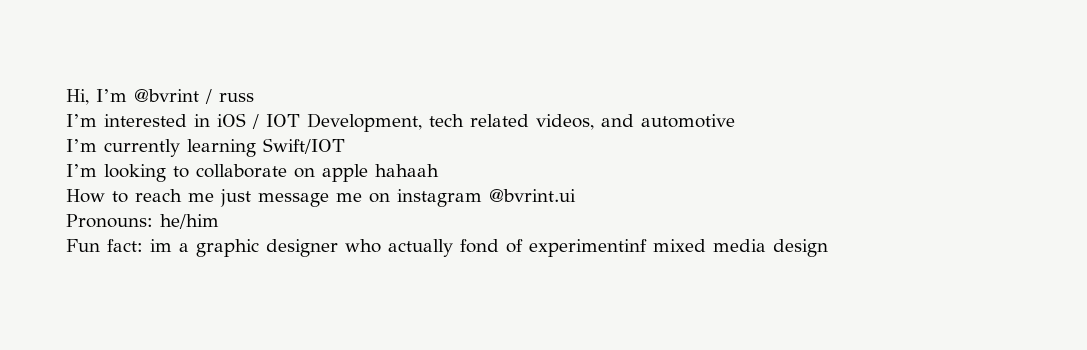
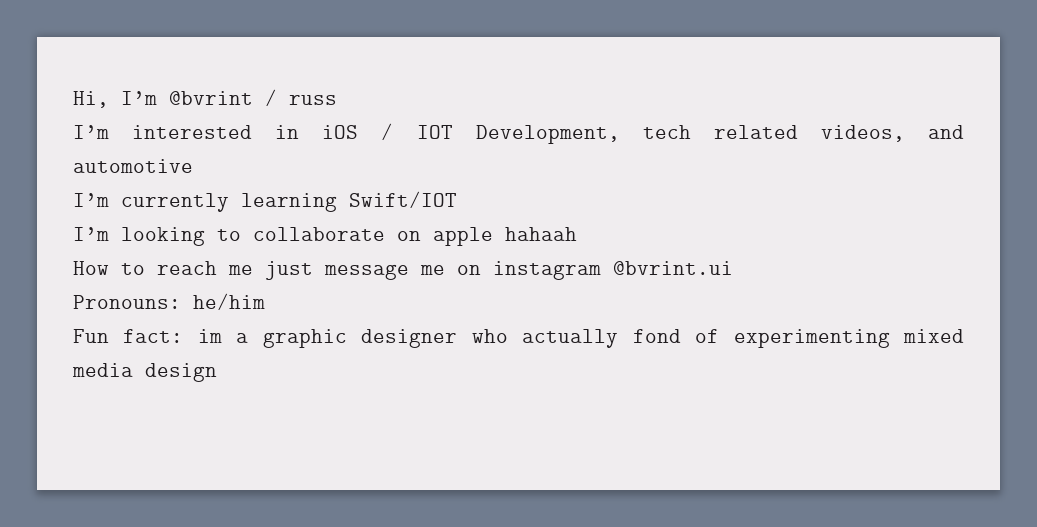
- Fun fact: im a graphic designer who actually fond of experimentinf mixed media design
+ Fun fact: im a graphic designer who actually fond of experimenting mixed media design

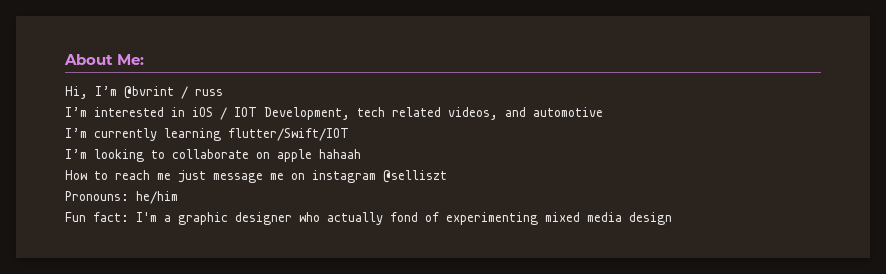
+ About Me:
- I’m currently learning Swift/IOT
+ I’m currently learning flutter/Swift/IOT
- How to reach me just message me on instagram @bvrint.ui
+ How to reach me just message me on instagram @selliszt
- Fun fact: im a graphic designer who actually fond of experimenting mixed media design
+ Fun fact: I'm a graphic designer who actually fond of experimenting mixed media design

